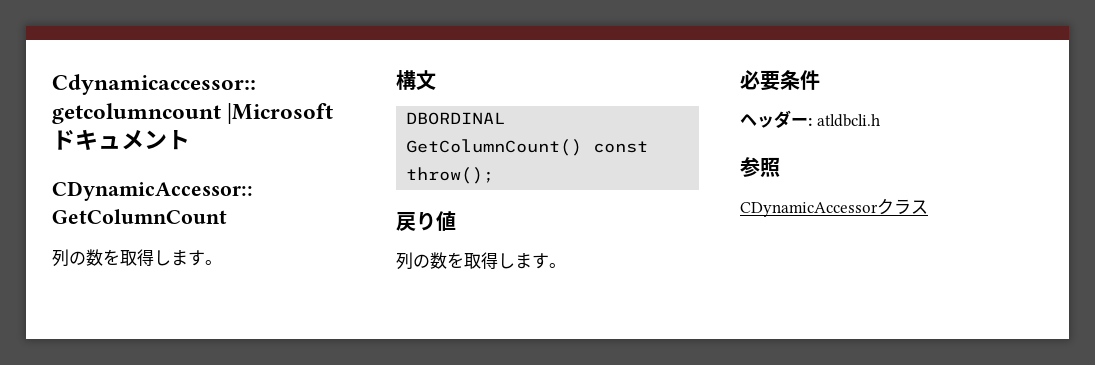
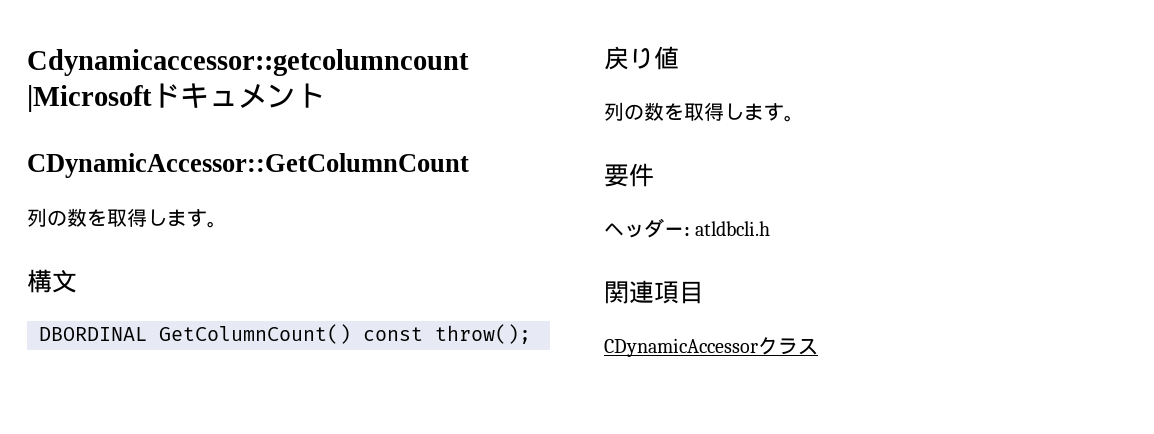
- 必要条件
+ 要件
- 参照
+ 関連項目

